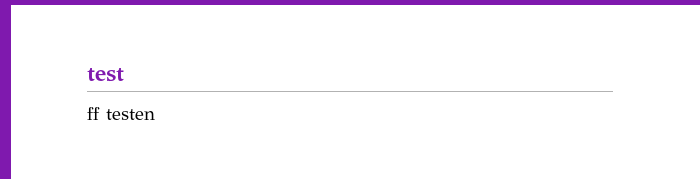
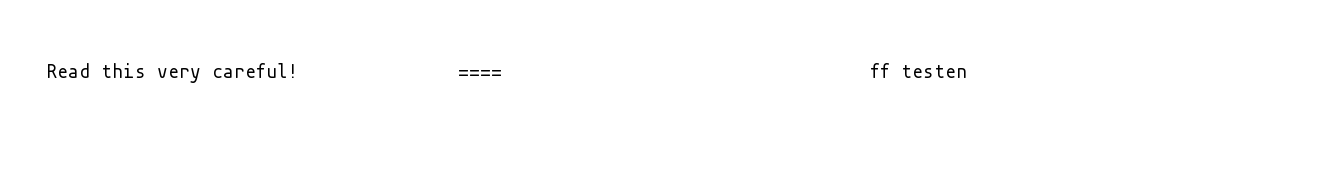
- test
+ Read this very careful!
+ ====

